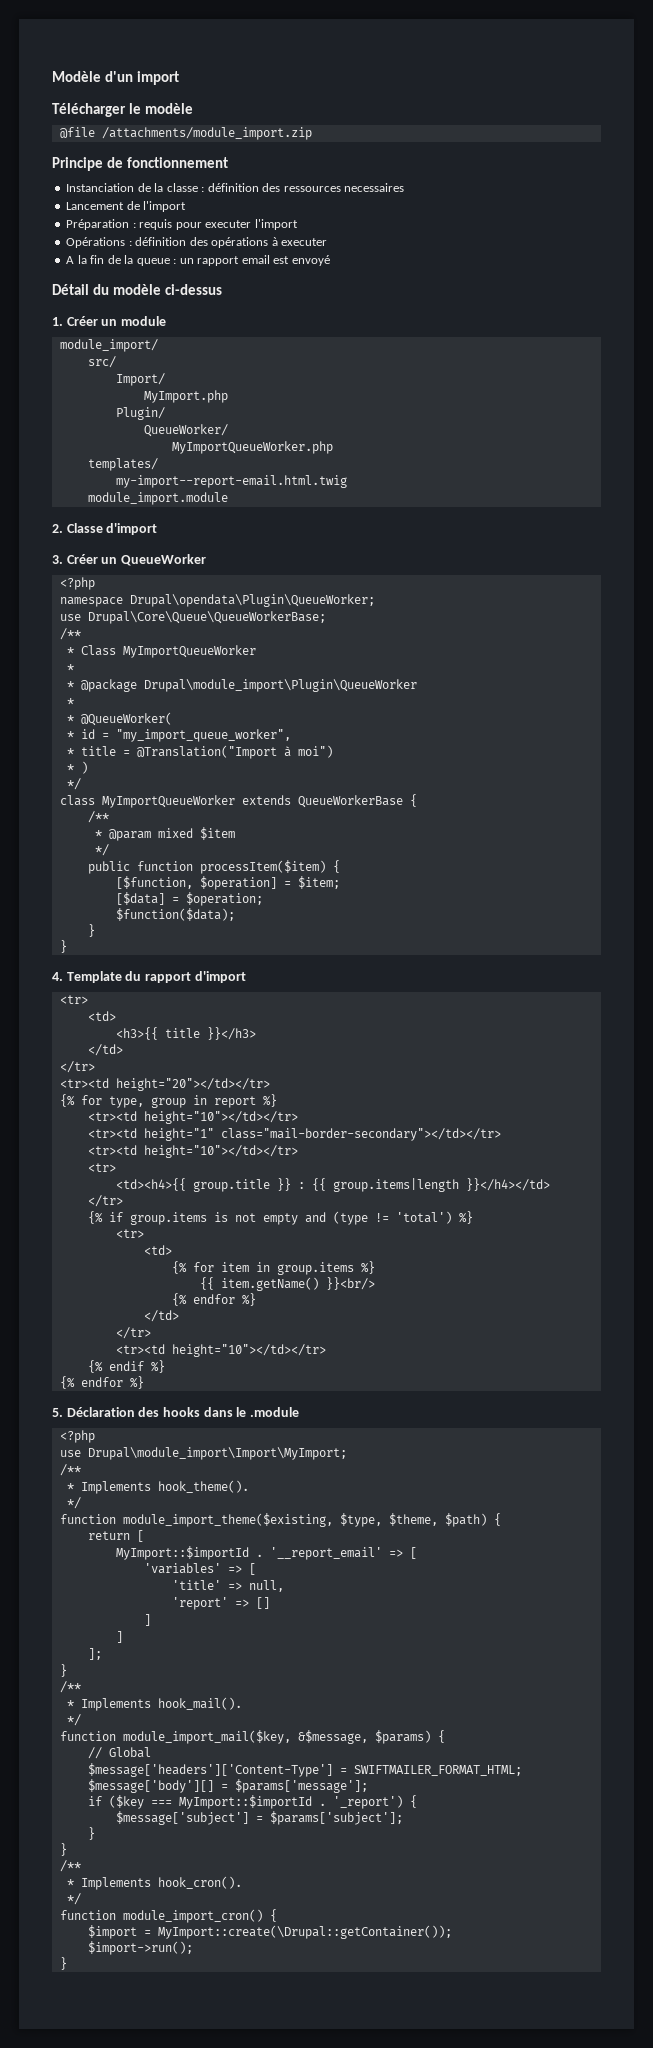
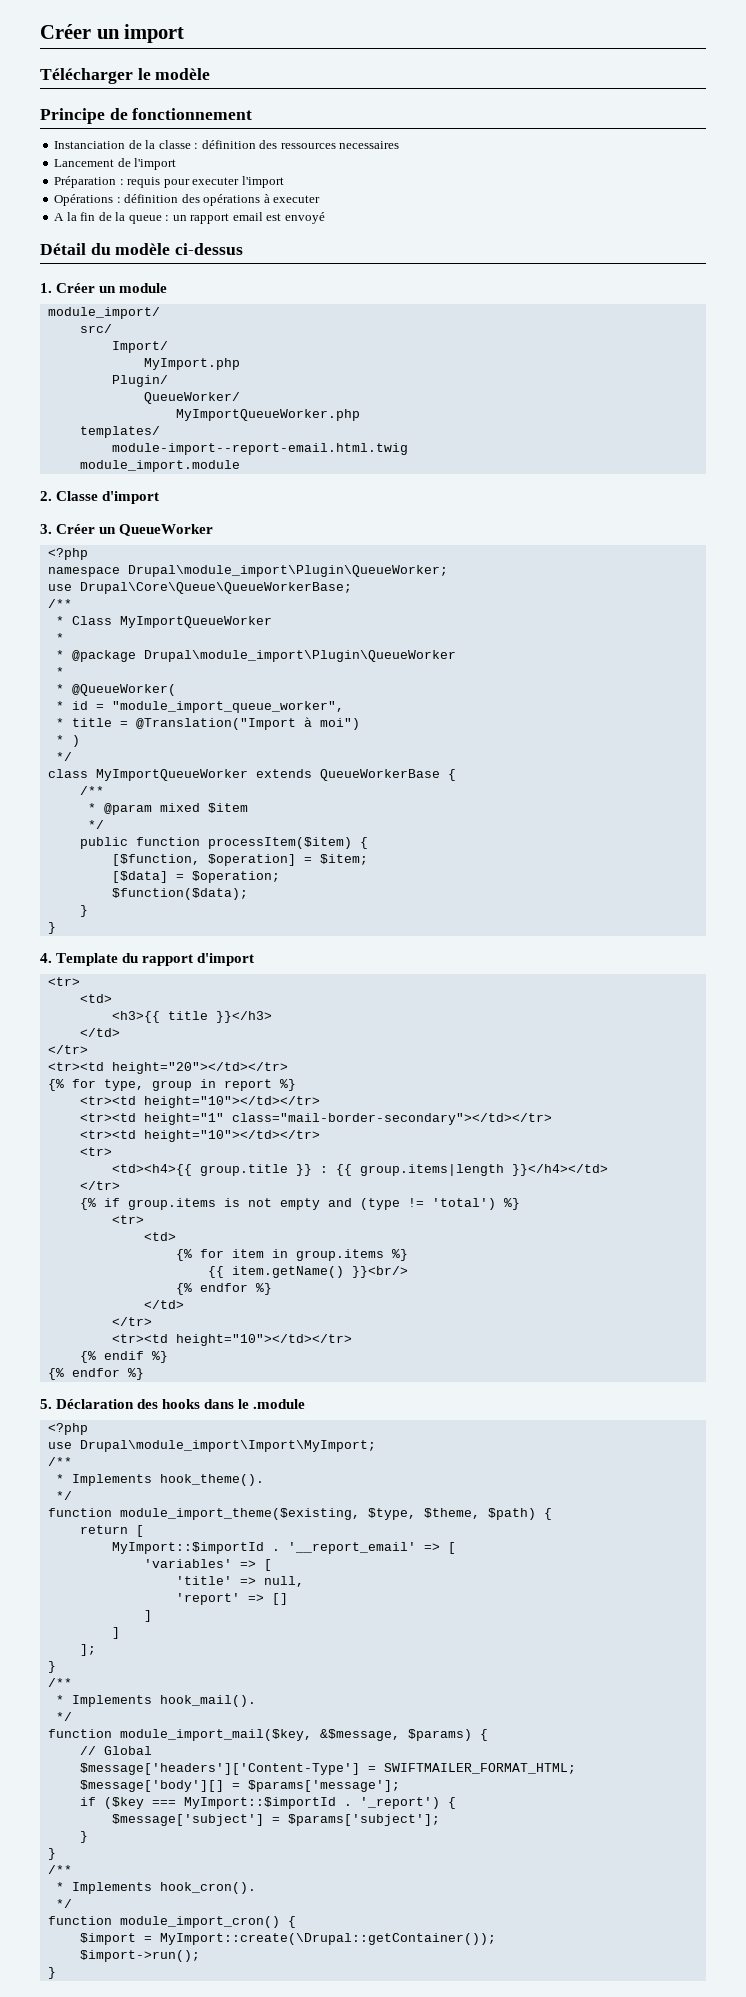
- Modèle d'un import
+ Créer un import
- @file /attachments/module_import.zip
- my-import--report-email.html.twig
+ module-import--report-email.html.twig
- namespace Drupal\opendata\Plugin\QueueWorker;
+ namespace Drupal\module_import\Plugin\QueueWorker;
- * id = "my_import_queue_worker",
+ * id = "module_import_queue_worker",

